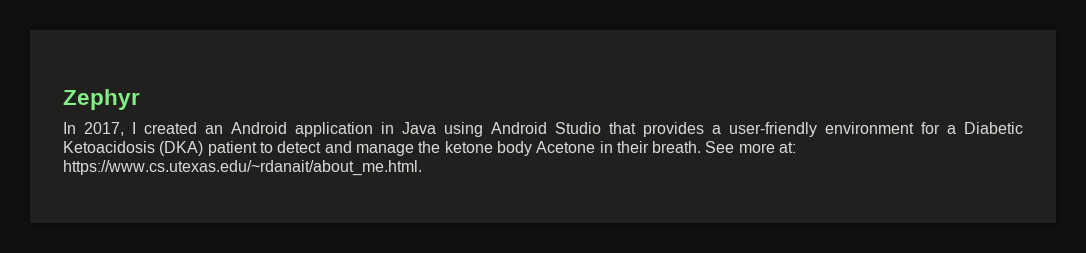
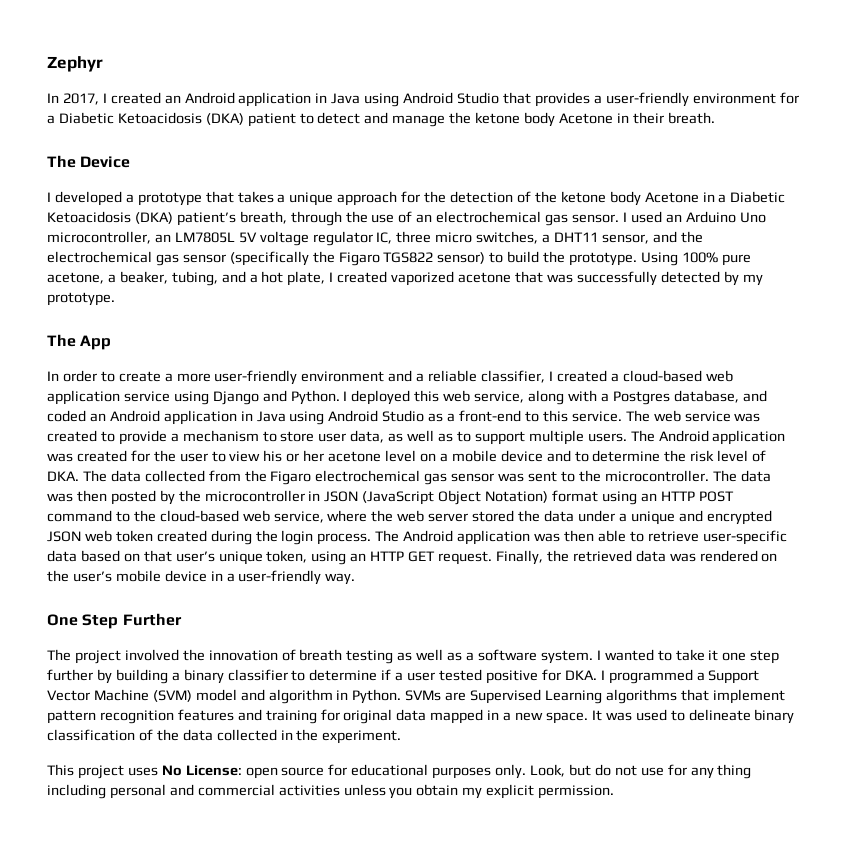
- In 2017, I created an Android application in Java using Android Studio that provides a user-friendly environment for a Diabetic Ketoacidosis (DKA) patient to detect and manage the ketone body Acetone in their breath. See more at: https://www.cs.utexas.edu/~rdanait/about_me.html.
+ In 2017, I created an Android application in Java using Android Studio that provides a user-friendly environment for a Diabetic Ketoacidosis (DKA) patient to detect and manage the ketone body Acetone in their breath.
+ The Device
+ I developed a prototype that takes a unique approach for the detection of the ketone body Acetone in a Diabetic Ketoacidosis (DKA) patient’s breath, through the use of an electrochemical gas sensor. I used an Arduino Uno microcontroller, an LM7805L 5V voltage regulator IC, three micro switches, a DHT11 sensor, and the electrochemical gas sensor (specifically the Figaro TGS822 sensor) to build the prototype. Using 100% pure acetone, a beaker, tubing, and a hot plate, I created vaporized acetone that was successfully detected by my prototype.
+ The App
+ In order to create a more user-friendly environment and a reliable classifier, I created a cloud-based web application service using Django and Python. I deployed this web service, along with a Postgres database, and coded an Android application in Java using Android Studio as a front-end to this service. The web service was created to provide a mechanism to store user data, as well as to support multiple users. The Android application was created for the user to view his or her acetone level on a mobile device and to determine the risk level of DKA. The data collected from the Figaro electrochemical gas sensor was sent to the microcontroller. The data was then posted by the microcontroller in JSON (JavaScript Object Notation) format using an HTTP POST command to the cloud-based web service, where the web server stored the data under a unique and encrypted JSON web token created during the login process. The Android application was then able to retrieve user-specific data based on that user’s unique token, using an HTTP GET request. Finally, the retrieved data was rendered on the user’s mobile device in a user-friendly way.
+ One Step Further
+ The project involved the innovation of breath testing as well as a software system. I wanted to take it one step further by building a binary classifier to determine if a user tested positive for DKA. I programmed a Support Vector Machine (SVM) model and algorithm in Python. SVMs are Supervised Learning algorithms that implement pattern recognition features and training for original data mapped in a new space. It was used to delineate binary classification of the data collected in the experiment.
+ This project uses No License: open source for educational purposes only. Look, but do not use for any thing including personal and commercial activities unless you obtain my explicit permission.

